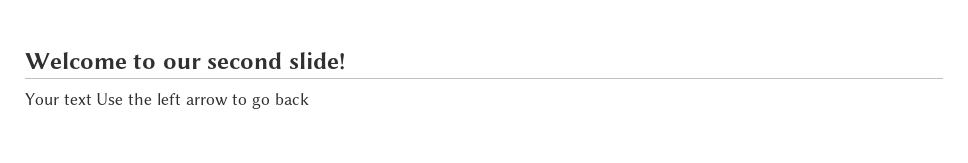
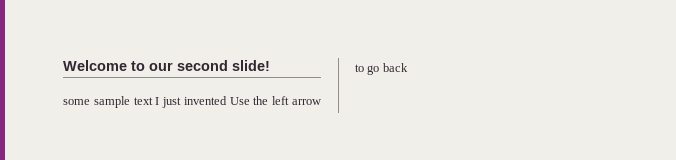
- Your text Use the left arrow to go back
+ some sample text I just invented Use the left arrow to go back

